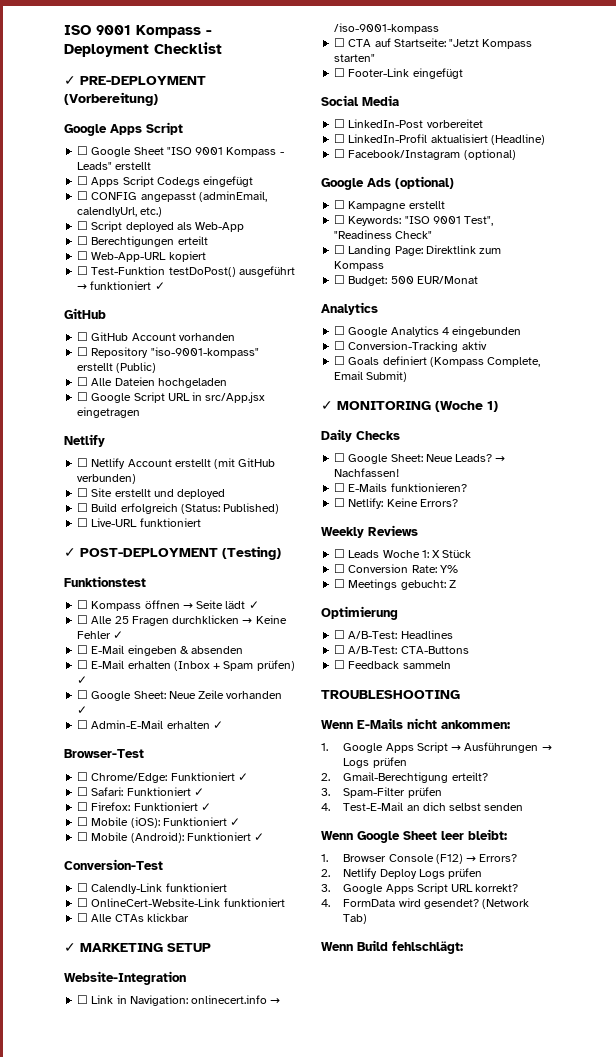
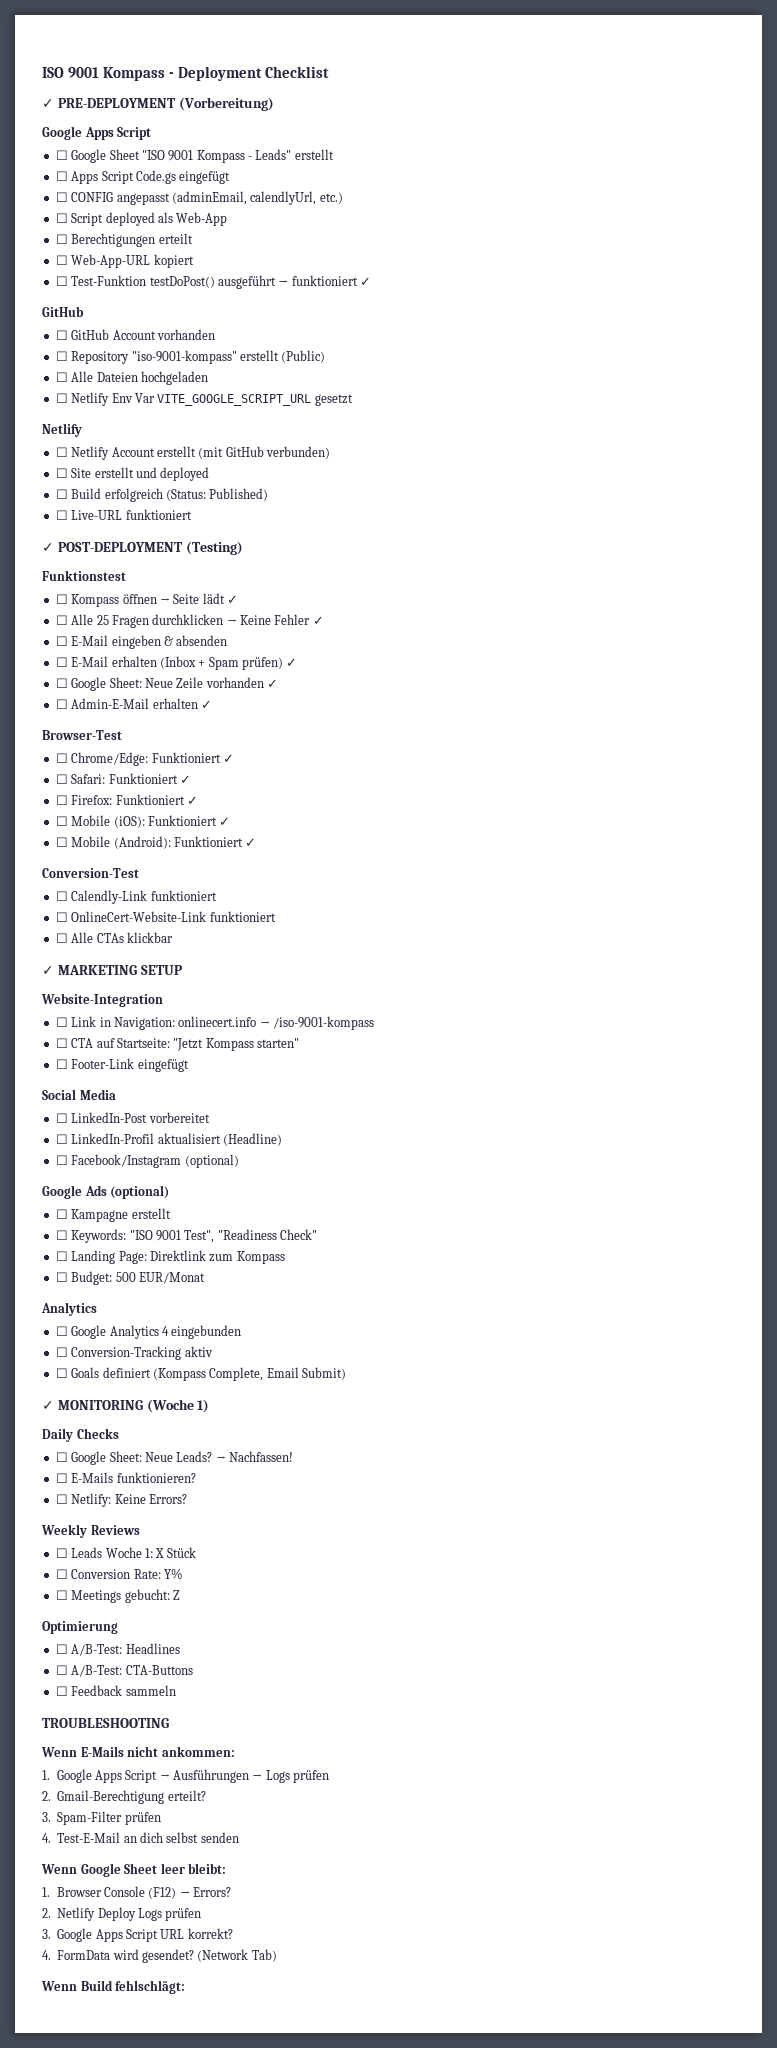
- ☐ Google Script URL in src/App.jsx eingetragen
+ ☐ Netlify Env Var VITE_GOOGLE_SCRIPT_URL gesetzt

